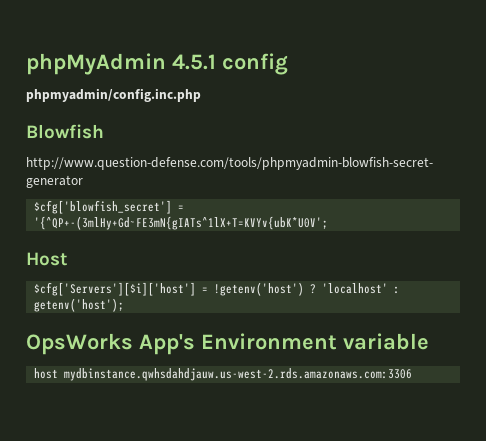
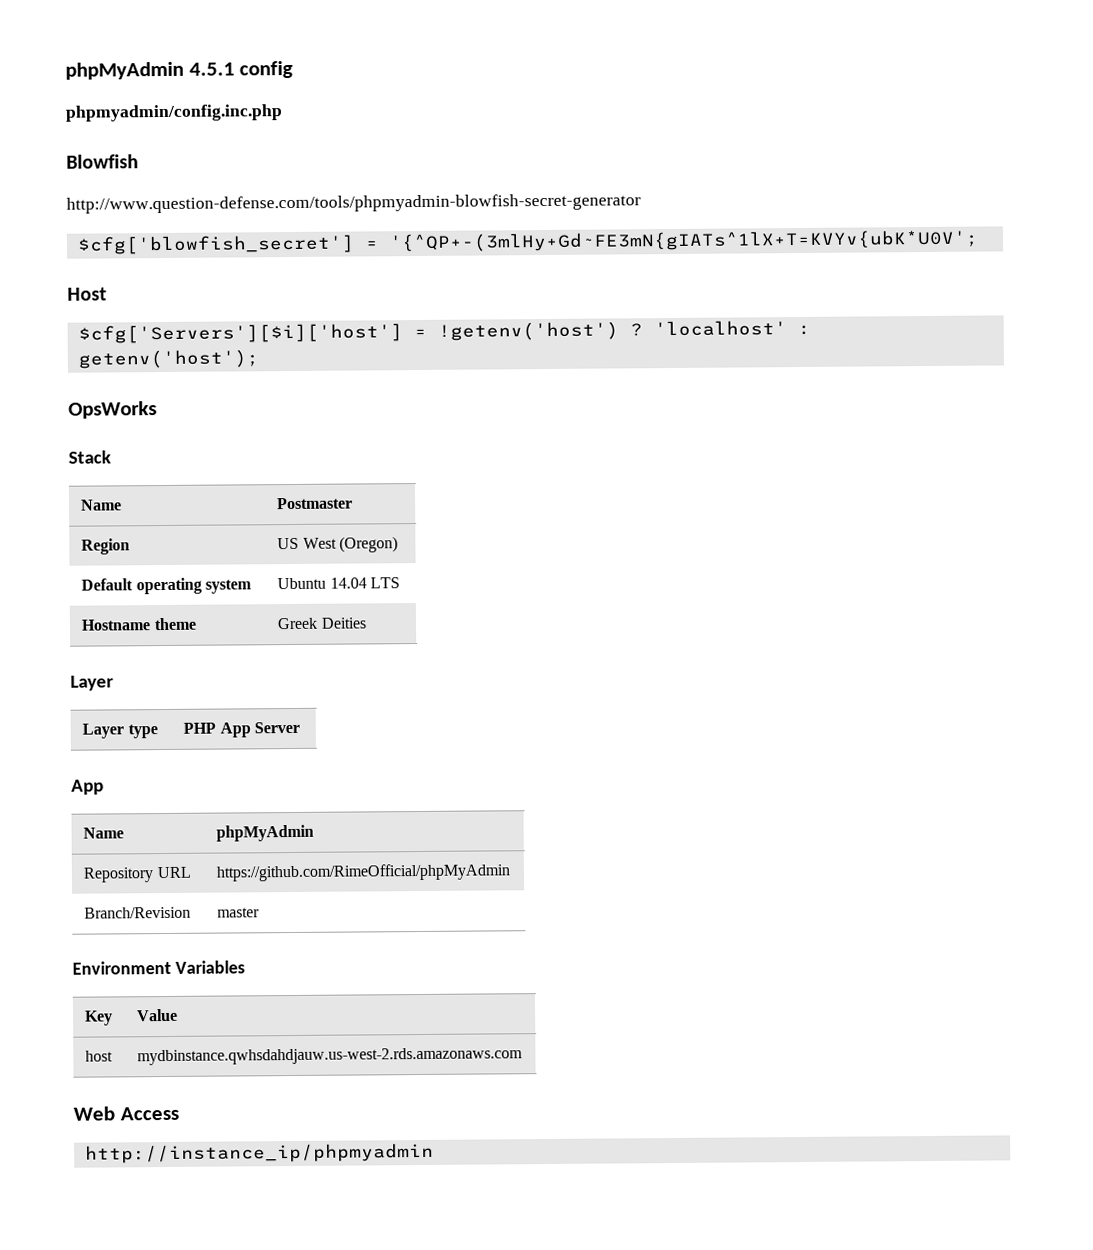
- OpsWorks App's Environment variable
- host mydbinstance.qwhsdahdjauw.us-west-2.rds.amazonaws.com:3306
+ OpsWorks
+ Stack
+ Name | Postmaster
+ Region | US West (Oregon)
+ Default operating system | Ubuntu 14.04 LTS
+ Hostname theme | Greek Deities
+ Layer
+ Layer type | PHP App Server
+ App
+ Name | phpMyAdmin
+ Repository URL | https://github.com/RimeOfficial/phpMyAdmin
+ Branch/Revision | master
+ Environment Variables
+ Key | Value
+ host | mydbinstance.qwhsdahdjauw.us-west-2.rds.amazonaws.com
+ Web Access
+ http://instance_ip/phpmyadmin

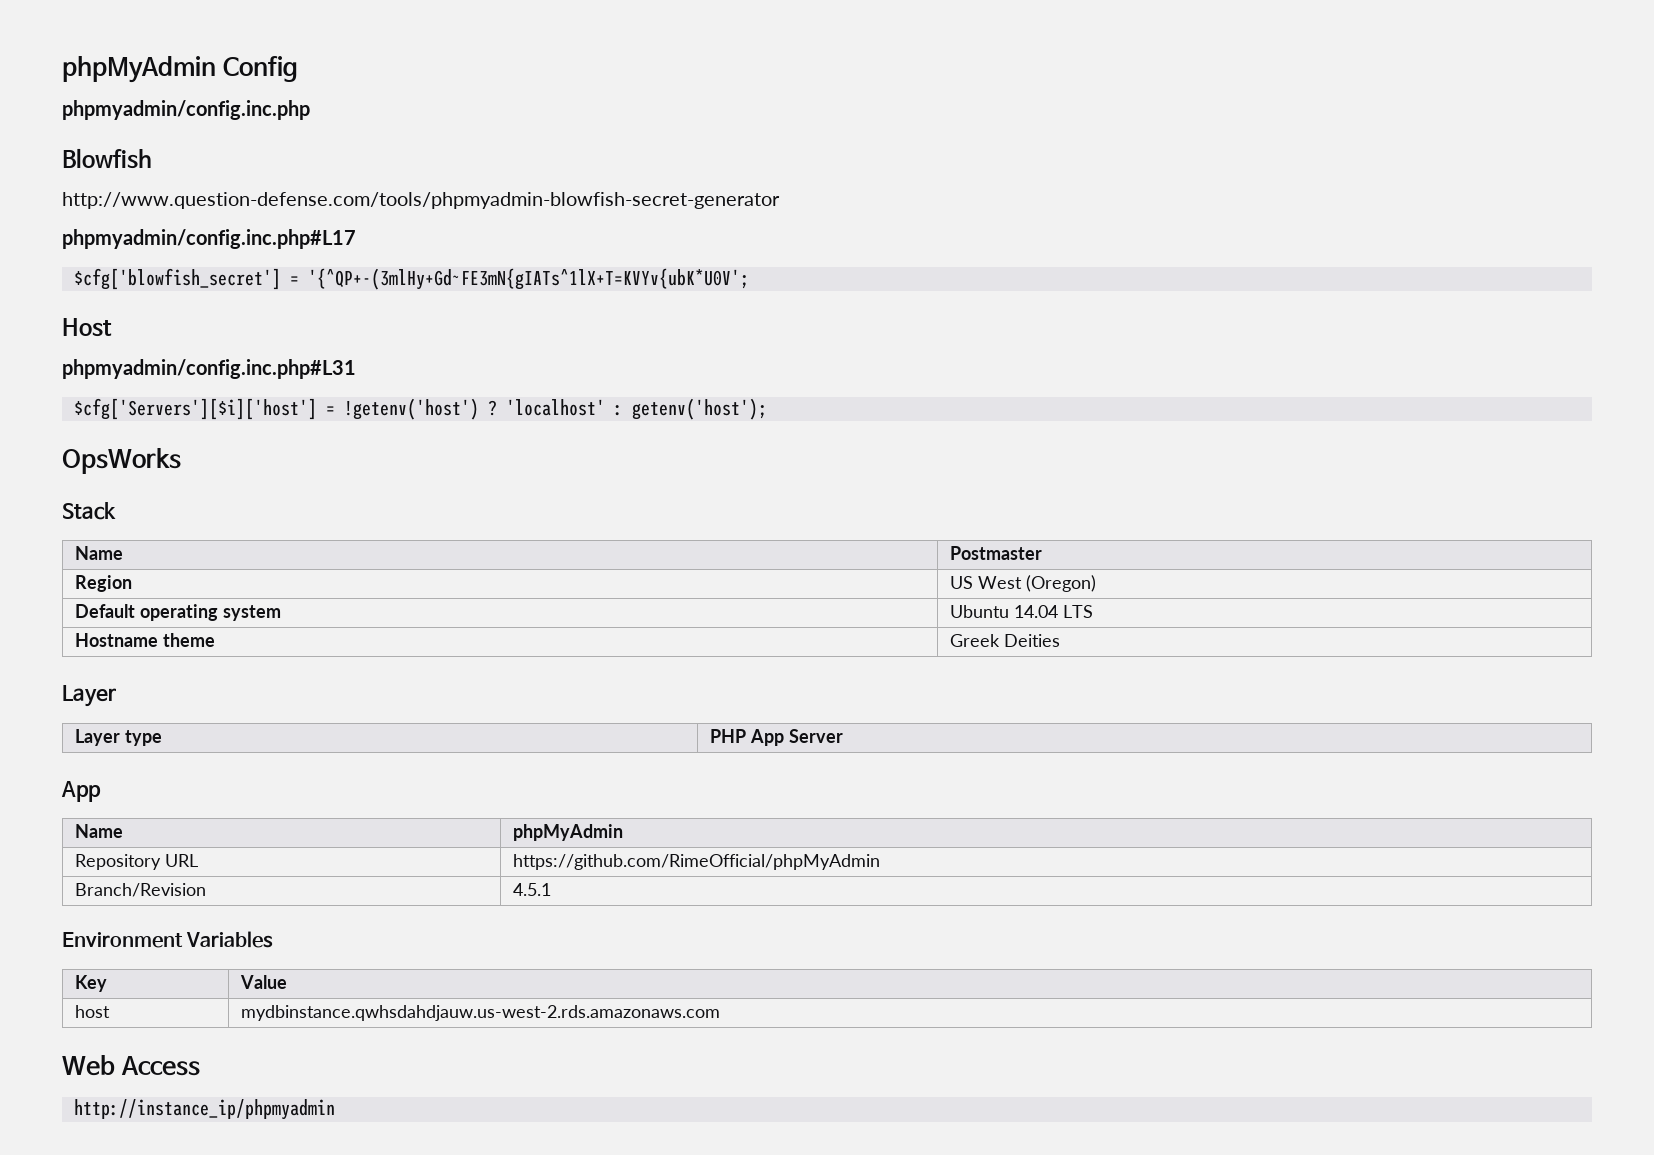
- phpMyAdmin 4.5.1 config
+ phpMyAdmin Config
+ phpmyadmin/config.inc.php#L17
+ phpmyadmin/config.inc.php#L31
- Branch/Revision | master
+ Branch/Revision | 4.5.1

